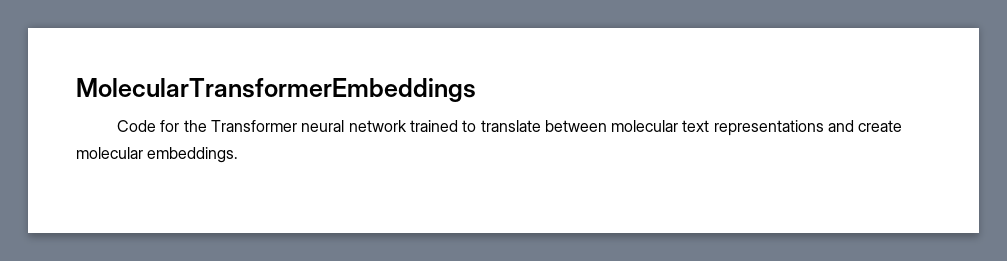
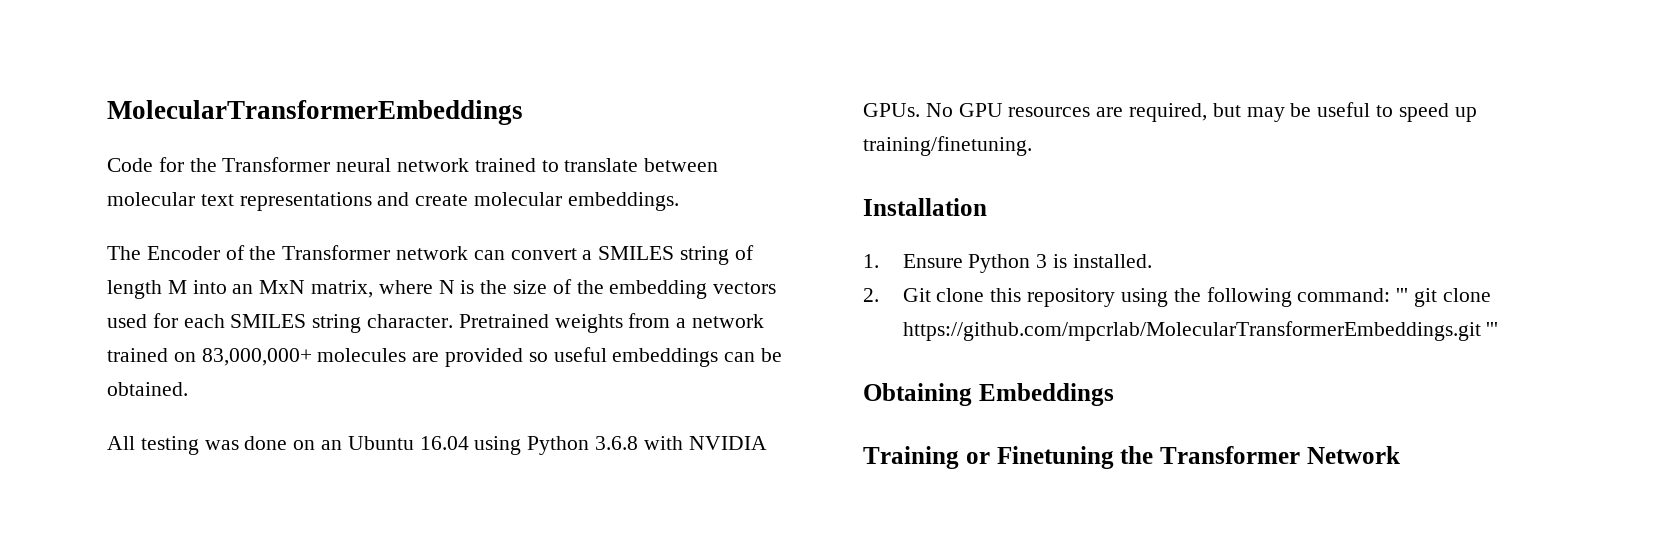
+ The Encoder of the Transformer network can convert a SMILES string of length M into an MxN matrix, where N is the size of the embedding vectors used for each SMILES string character. Pretrained weights from a network trained on 83,000,000+ molecules are provided so useful embeddings can be obtained.
+ All testing was done on an Ubuntu 16.04 using Python 3.6.8 with NVIDIA GPUs. No GPU resources are required, but may be useful to speed up training/finetuning.
+ Installation
+ 1. Ensure Python 3 is installed.
+ 2. Git clone this repository using the following command: ''' git clone https://github.com/mpcrlab/MolecularTransformerEmbeddings.git '''
+ Obtaining Embeddings
+ Training or Finetuning the Transformer Network

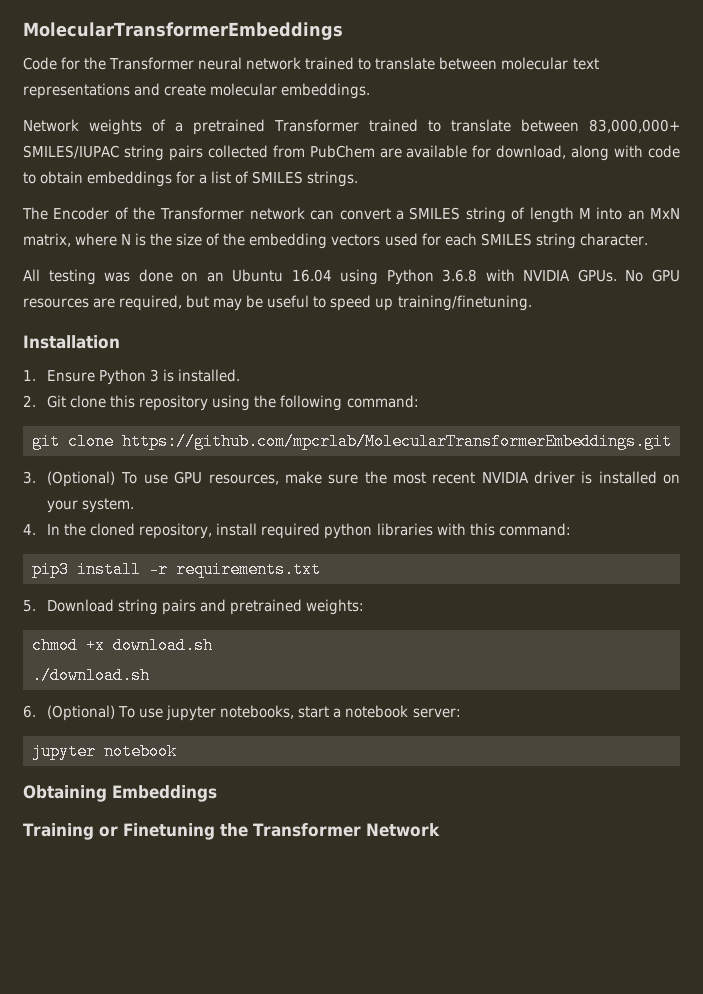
+ Network weights of a pretrained Transformer trained to translate between 83,000,000+ SMILES/IUPAC string pairs collected from PubChem are available for download, along with code to obtain embeddings for a list of SMILES strings.
- Pretrained weights from a network trained on 83,000,000+ molecules are provided so useful embeddings can be obtained.
- 2. Git clone this repository using the following command: ''' git clone https://github.com/mpcrlab/MolecularTransformerEmbeddings.git '''
+ 2. Git clone this repository using the following command:
+ git clone https://github.com/mpcrlab/MolecularTransformerEmbeddings.git
+ 3. (Optional) To use GPU resources, make sure the most recent NVIDIA driver is installed on your system.
+ 4. In the cloned repository, install required python libraries with this command:
+ pip3 install -r requirements.txt
+ 5. Download string pairs and pretrained weights:
+ chmod +x download.sh
+ ./download.sh
+ 6. (Optional) To use jupyter notebooks, start a notebook server:
+ jupyter notebook

